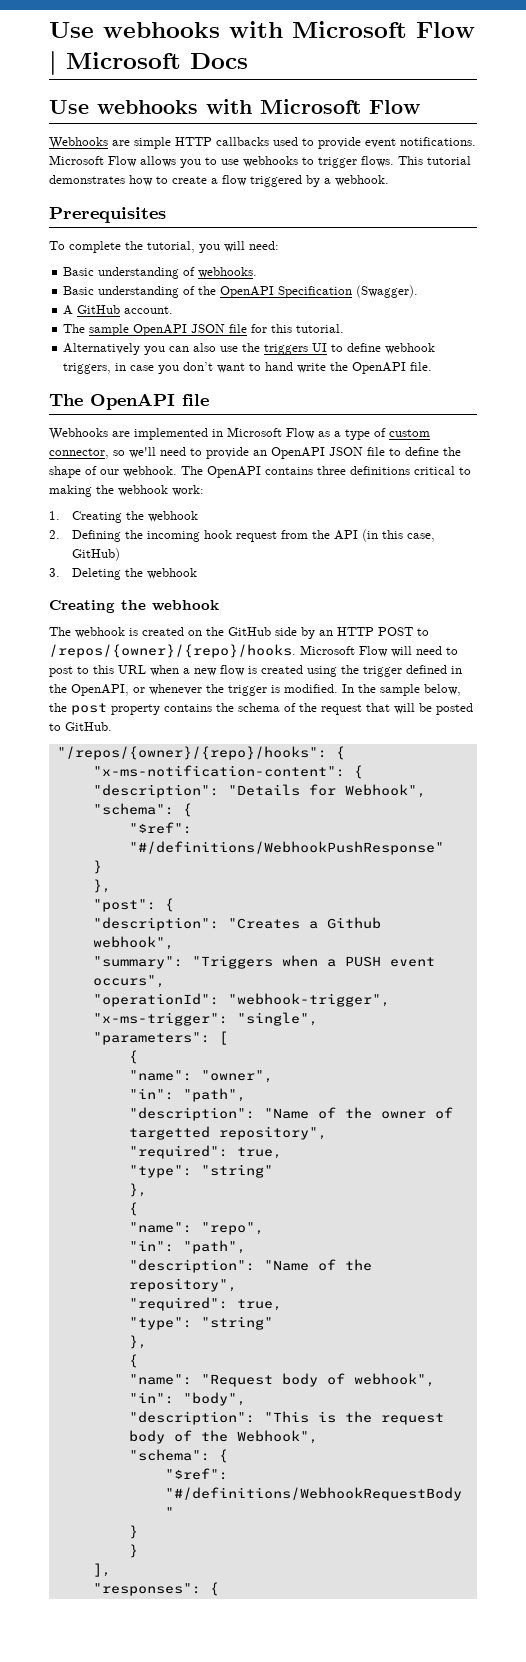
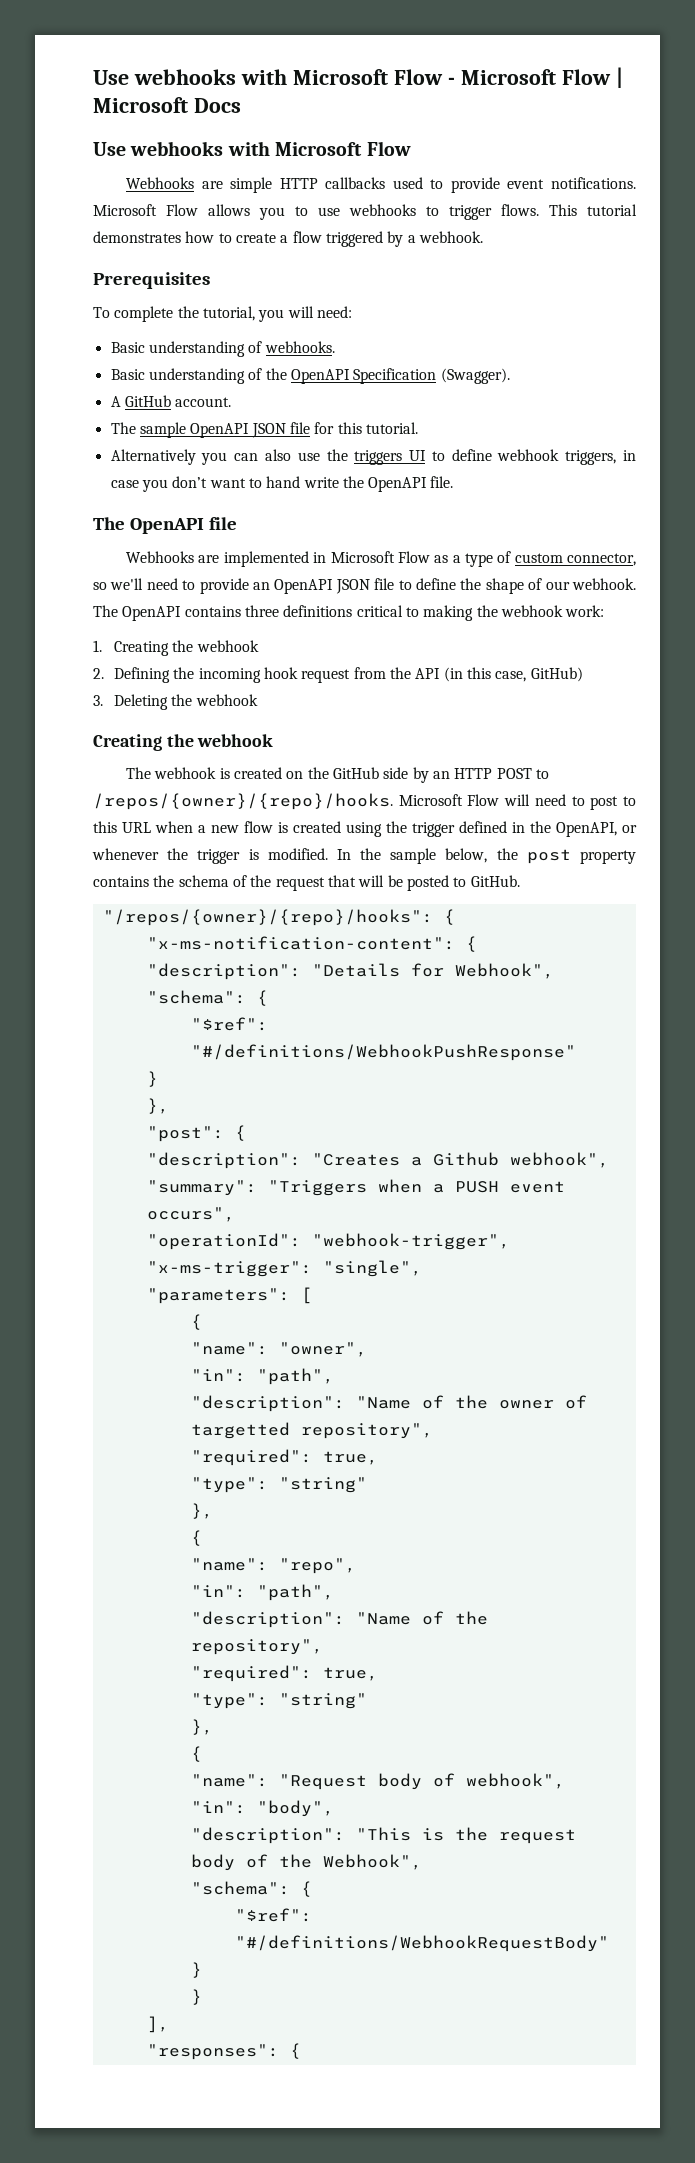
- Use webhooks with Microsoft Flow | Microsoft Docs
+ Use webhooks with Microsoft Flow - Microsoft Flow | Microsoft Docs

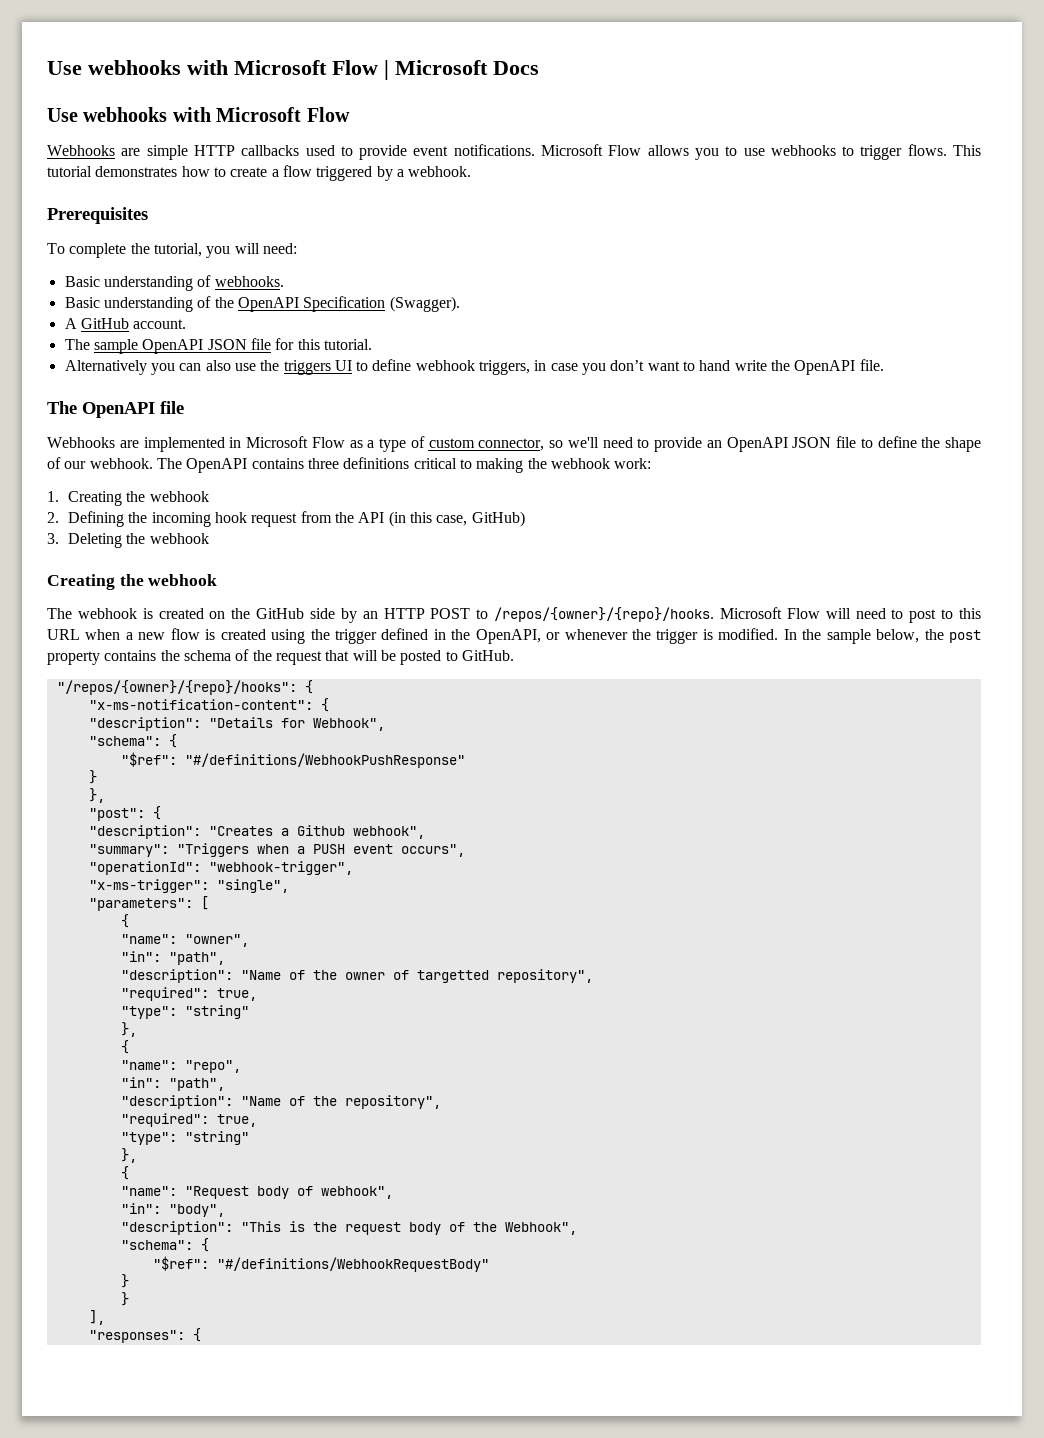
- Use webhooks with Microsoft Flow - Microsoft Flow | Microsoft Docs
+ Use webhooks with Microsoft Flow | Microsoft Docs

